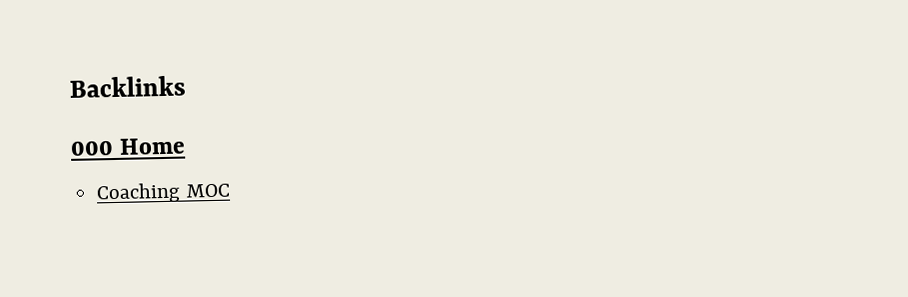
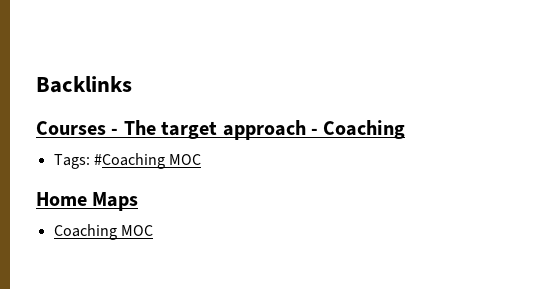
- 000 Home
+ Courses - The target approach - Coaching
+ Tags: #Coaching MOC
+ Home Maps

